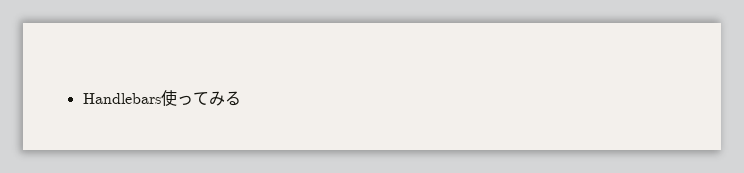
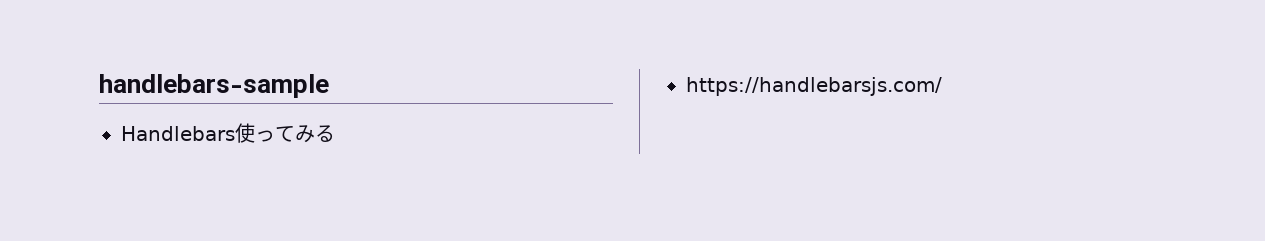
+ handlebars-sample
+ https://handlebarsjs.com/

